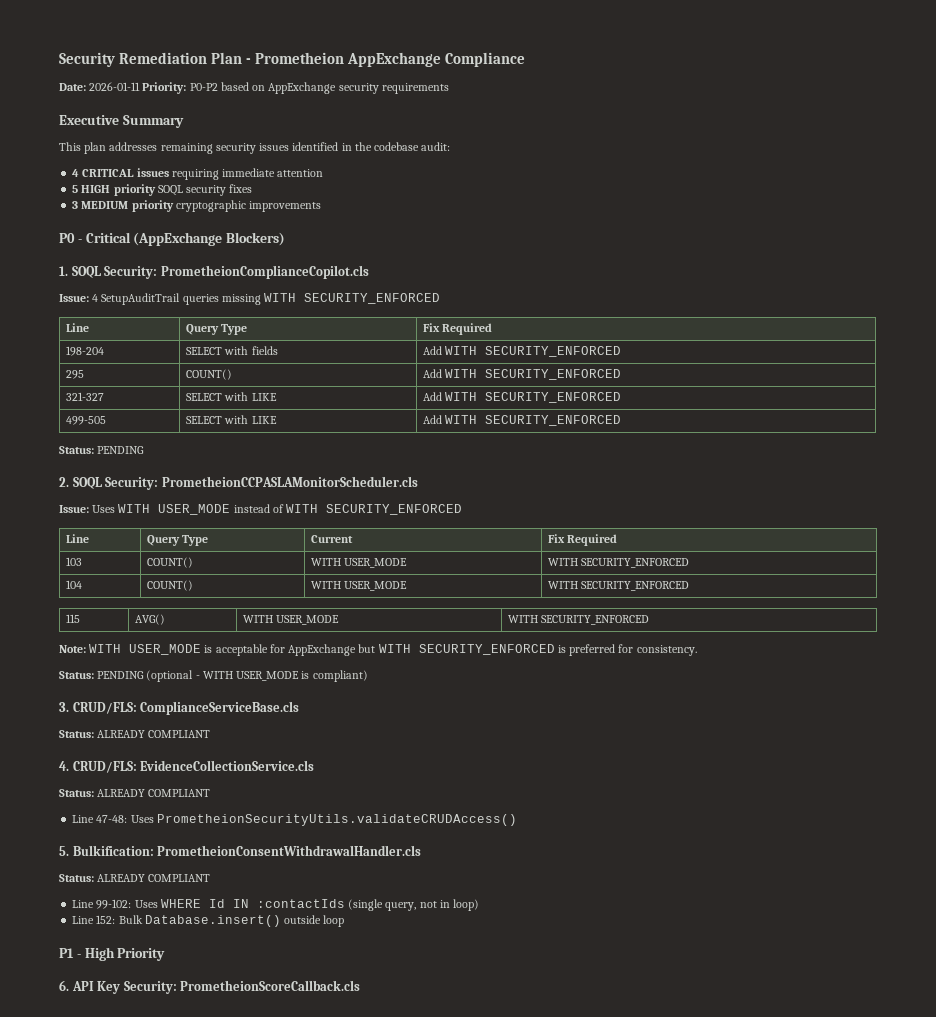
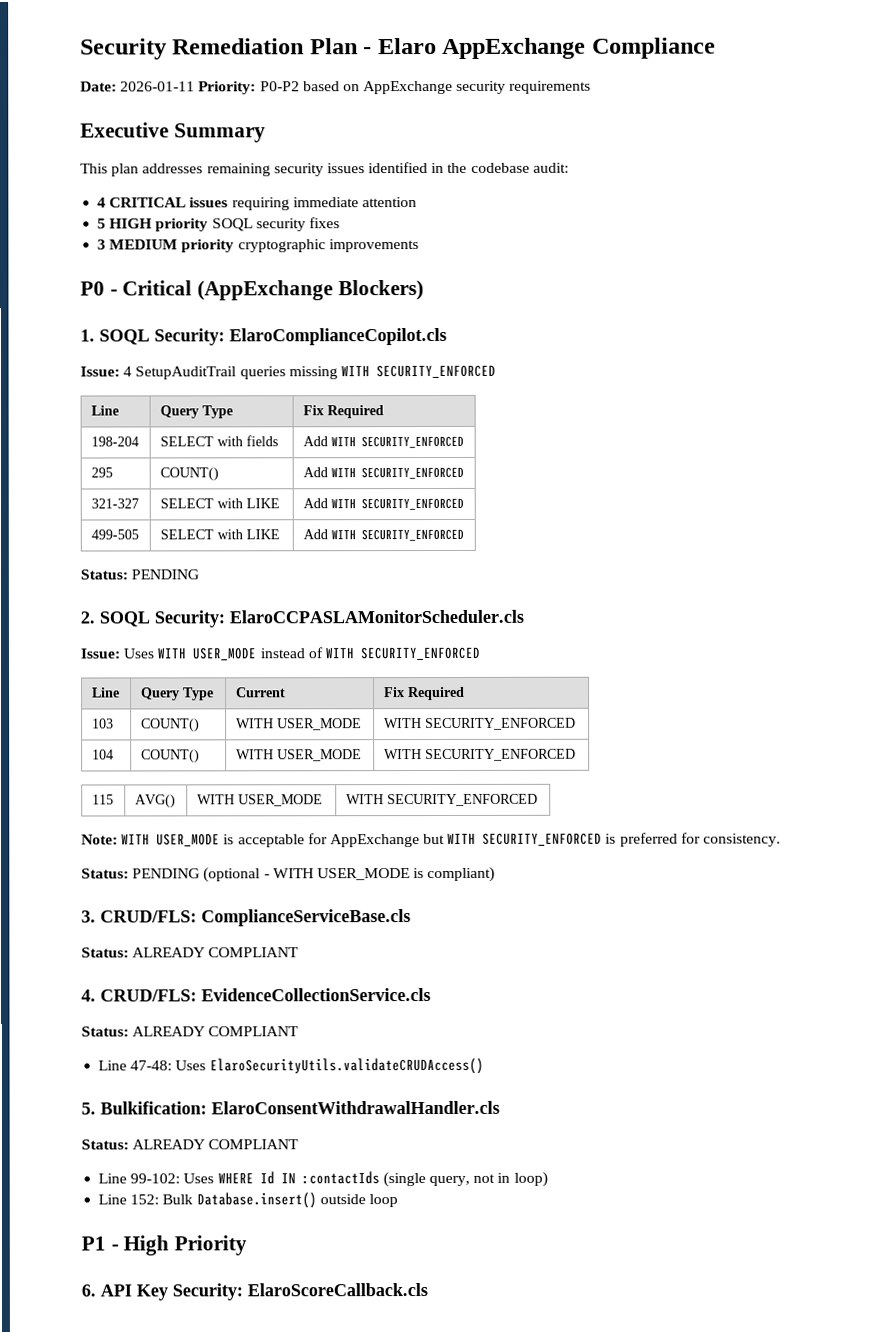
- Security Remediation Plan - Prometheion AppExchange Compliance
+ Security Remediation Plan - Elaro AppExchange Compliance
- 1. SOQL Security: PrometheionComplianceCopilot.cls
+ 1. SOQL Security: ElaroComplianceCopilot.cls
- 2. SOQL Security: PrometheionCCPASLAMonitorScheduler.cls
+ 2. SOQL Security: ElaroCCPASLAMonitorScheduler.cls
- Line 47-48: Uses PrometheionSecurityUtils.validateCRUDAccess()
+ Line 47-48: Uses ElaroSecurityUtils.validateCRUDAccess()
- 5. Bulkification: PrometheionConsentWithdrawalHandler.cls
+ 5. Bulkification: ElaroConsentWithdrawalHandler.cls
- 6. API Key Security: PrometheionScoreCallback.cls
+ 6. API Key Security: ElaroScoreCallback.cls

